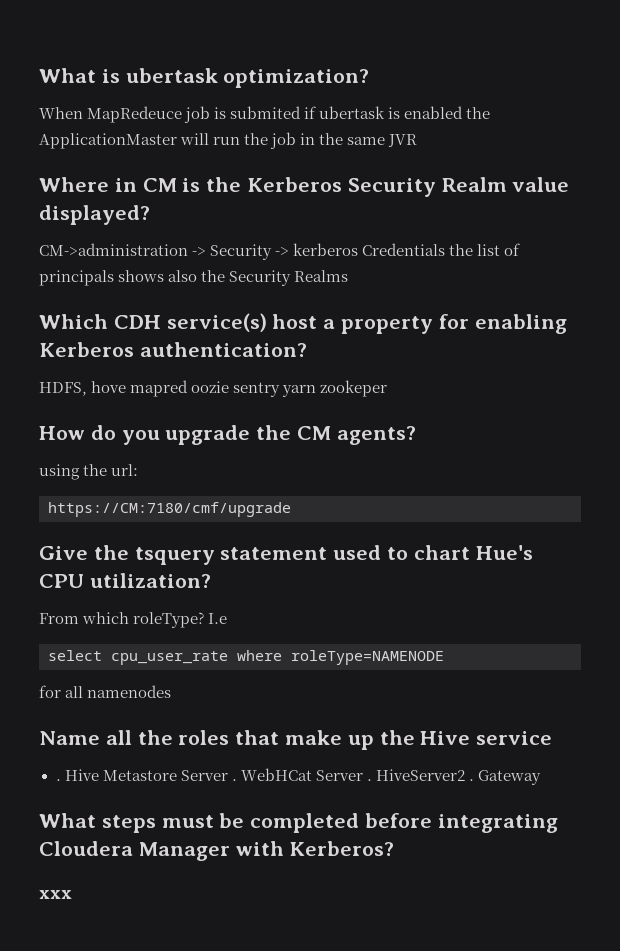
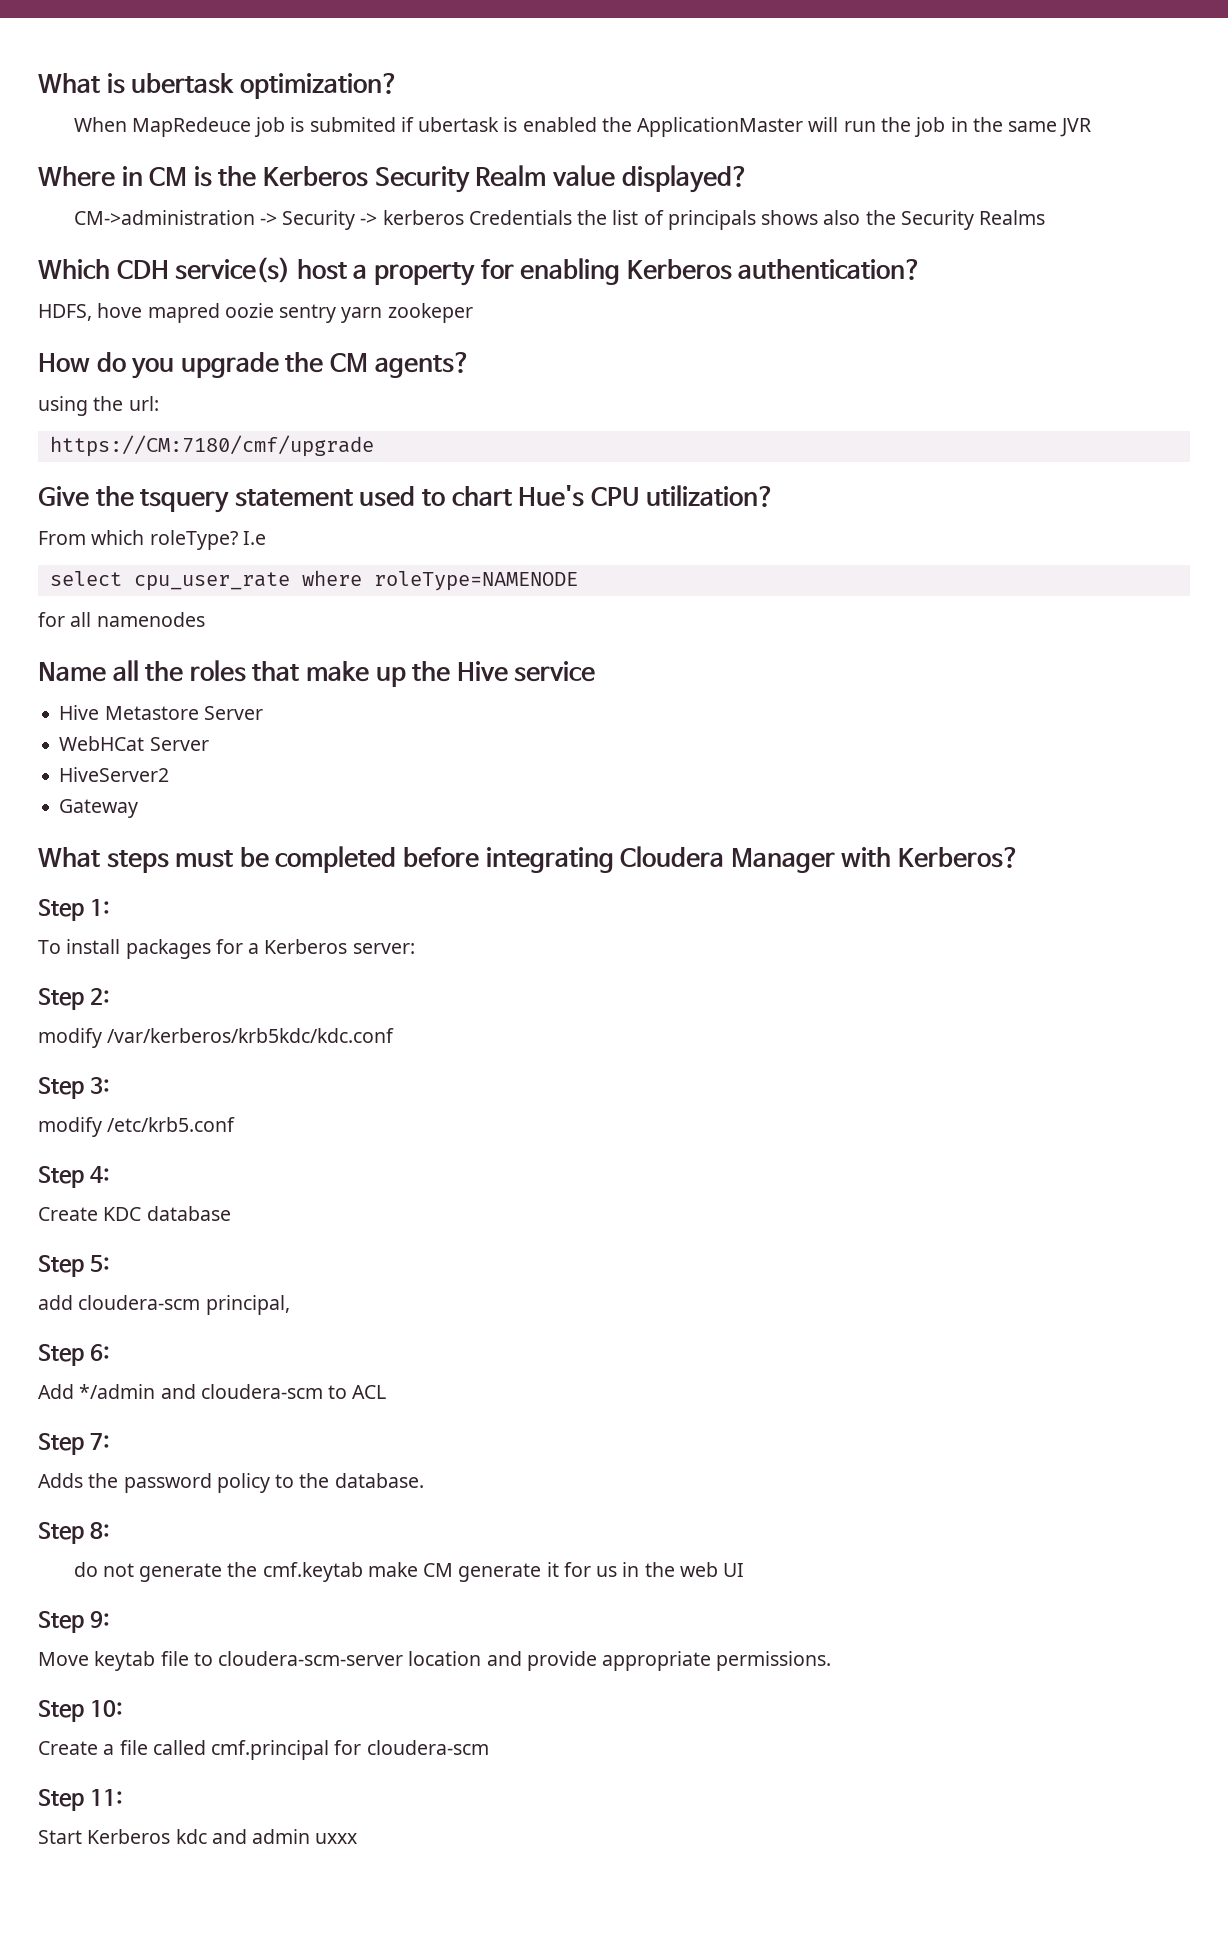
  Name all the roles that make up the Hive service
- . Hive Metastore Server . WebHCat Server . HiveServer2 . Gateway
+ Hive Metastore Server
+ WebHCat Server
+ HiveServer2
+ Gateway
- xxx
+ Step 1:
+ To install packages for a Kerberos server:
+ Step 2:
+ modify /var/kerberos/krb5kdc/kdc.conf
+ Step 3:
+ modify /etc/krb5.conf
+ Step 4:
+ Create KDC database
+ Step 5:
+ add cloudera-scm principal,
+ Step 6:
+ Add */admin and cloudera-scm to ACL
+ Step 7:
+ Adds the password policy to the database.
+ Step 8:
+ do not generate the cmf.keytab make CM generate it for us in the web UI
+ Step 9:
+ Move keytab file to cloudera-scm-server location and provide appropriate permissions.
+ Step 10:
+ Create a file called cmf.principal for cloudera-scm
+ Step 11:
+ Start Kerberos kdc and admin uxxx

